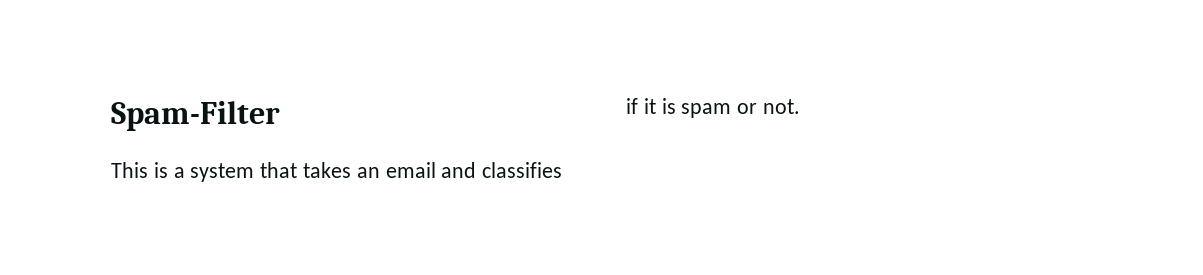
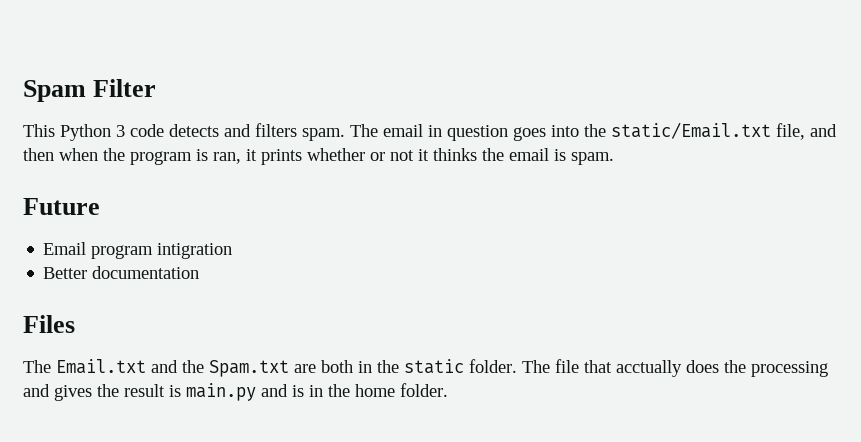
- Spam-Filter
+ Spam Filter
- This is a system that takes an email and classifies if it is spam or not.
+ This Python 3 code detects and filters spam. The email in question goes into the static/Email.txt file, and then when the program is ran, it prints whether or not it thinks the email is spam.
+ Future
+ Email program intigration
+ Better documentation
+ Files
+ The Email.txt and the Spam.txt are both in the static folder. The file that acctually does the processing and gives the result is main.py and is in the home folder.

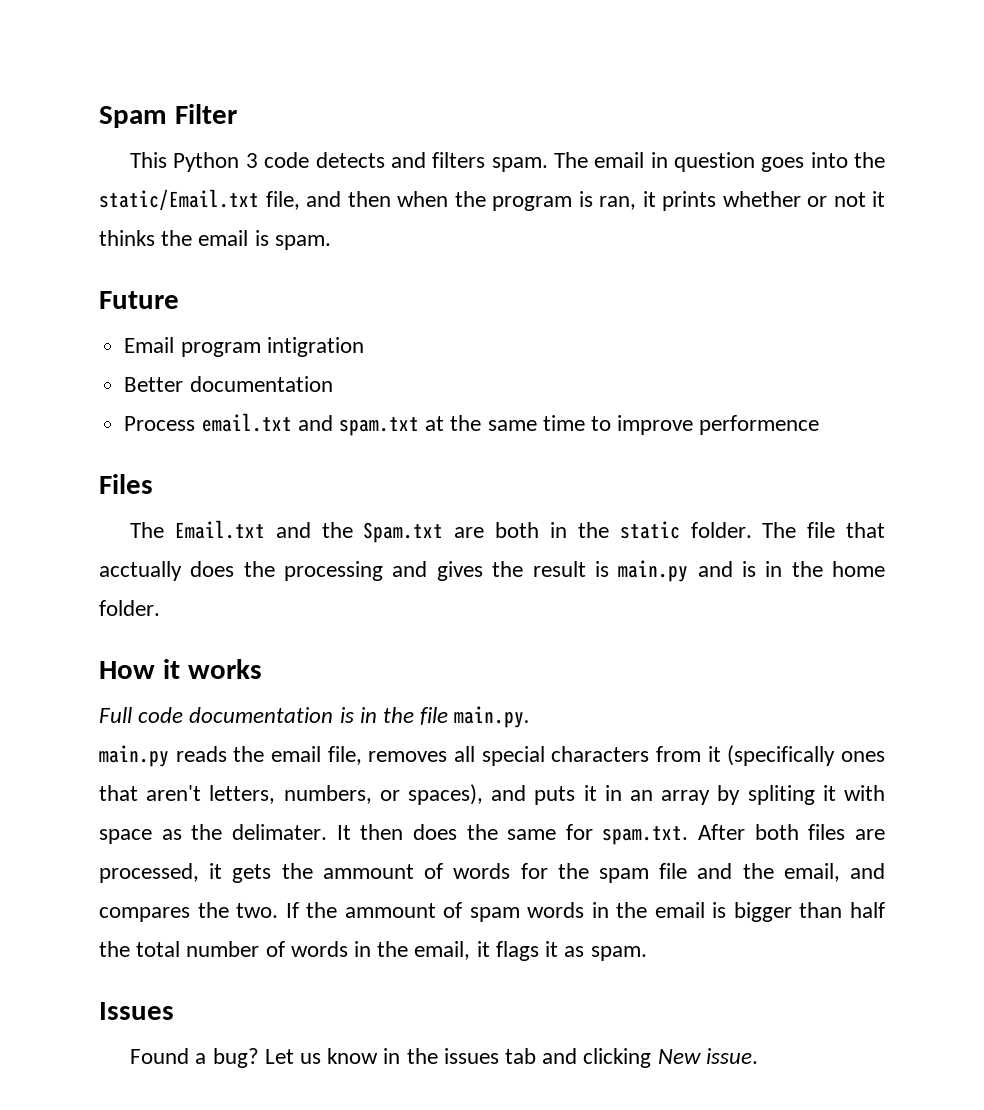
+ Process email.txt and spam.txt at the same time to improve performence
+ How it works
+ Full code documentation is in the file main.py.
+ main.py reads the email file, removes all special characters from it (specifically ones that aren't letters, numbers, or spaces), and puts it in an array by spliting it with space as the delimater. It then does the same for spam.txt. After both files are processed, it gets the ammount of words for the spam file and the email, and compares the two. If the ammount of spam words in the email is bigger than half the total number of words in the email, it flags it as spam.
+ Issues
+ Found a bug? Let us know in the issues tab and clicking New issue.

